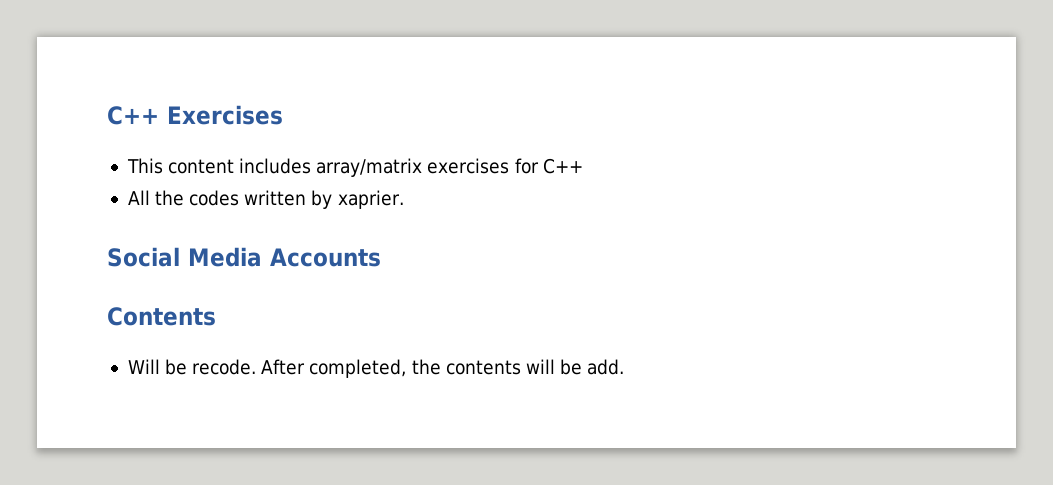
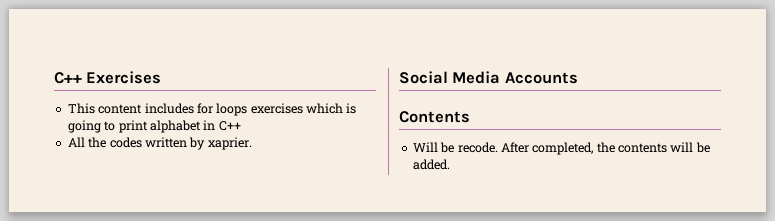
- This content includes array/matrix exercises for C++
+ This content includes for loops exercises which is going to print alphabet in C++
- After completed, the contents will be add.
+ After completed, the contents will be added.

